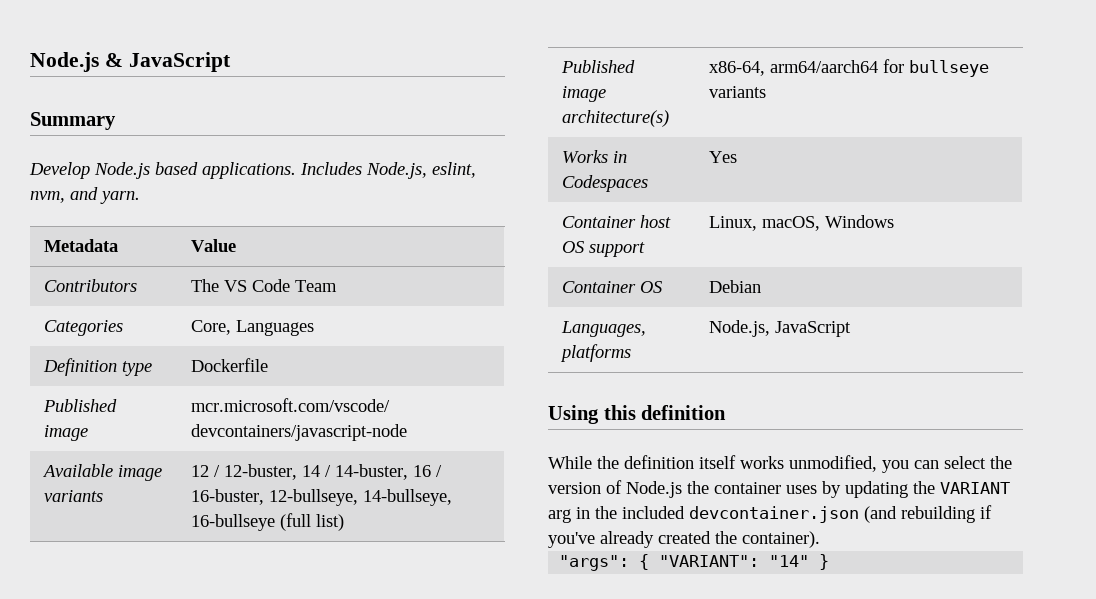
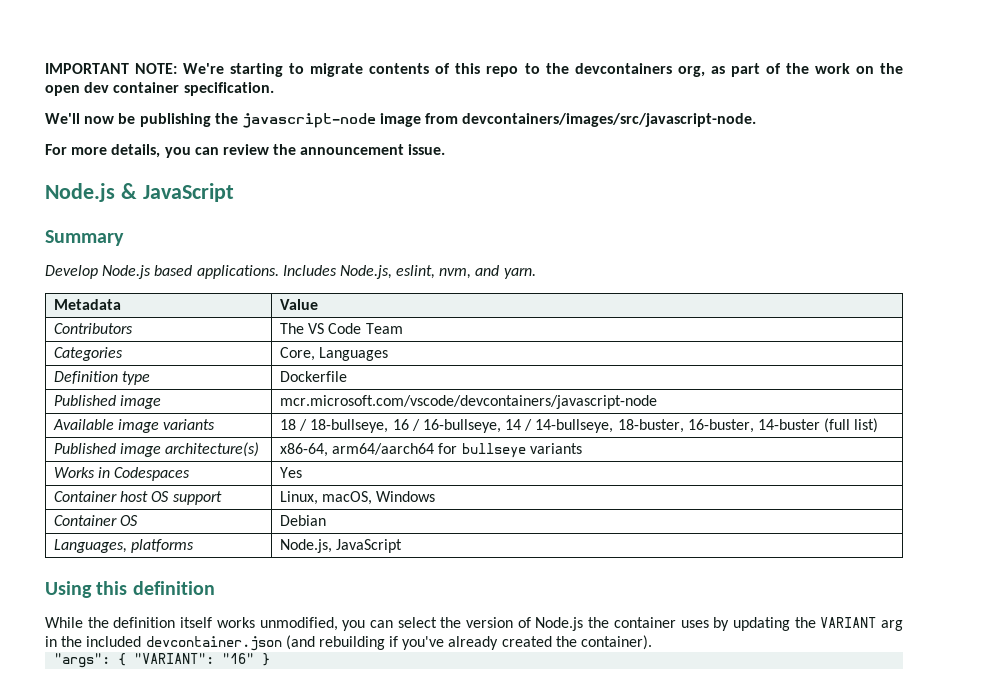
+ IMPORTANT NOTE: We're starting to migrate contents of this repo to the devcontainers org, as part of the work on the open dev container specification.
+ We'll now be publishing the javascript-node image from devcontainers/images/src/javascript-node.
+ For more details, you can review the announcement issue.
- Available image variants | 12 / 12-buster, 14 / 14-buster, 16 / 16-buster, 12-bullseye, 14-bullseye, 16-bullseye (full list)
+ Available image variants | 18 / 18-bullseye, 16 / 16-bullseye, 14 / 14-bullseye, 18-buster, 16-buster, 14-buster (full list)
- "args": { "VARIANT": "14" }
+ "args": { "VARIANT": "16" }

